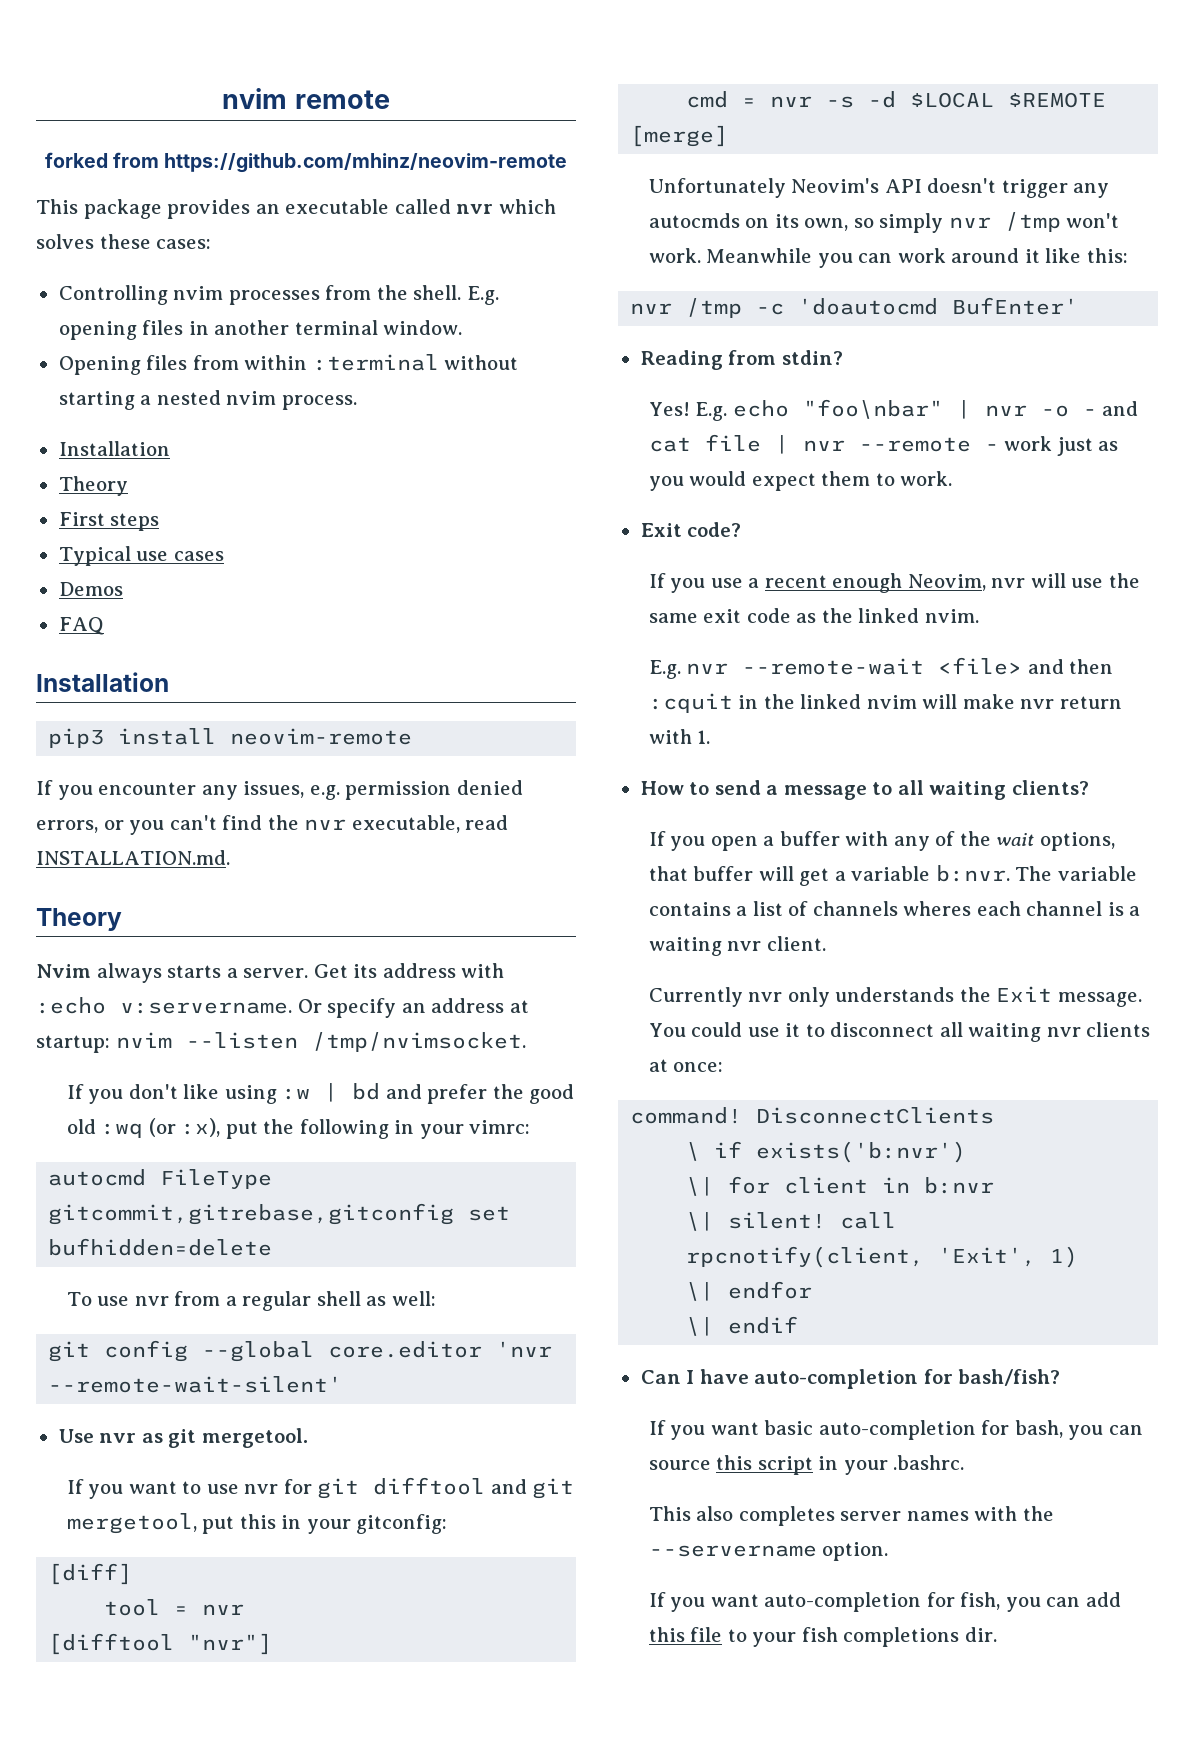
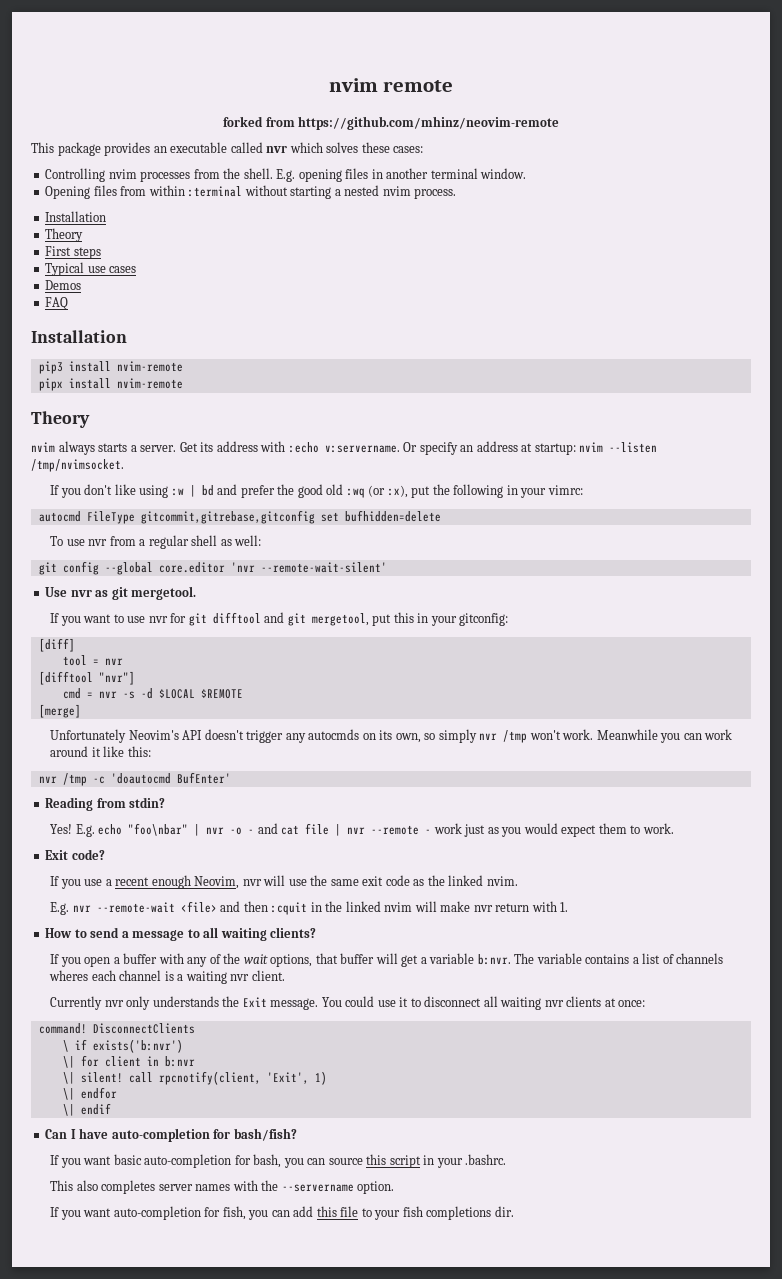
- pip3 install neovim-remote
- If you encounter any issues, e.g. permission denied errors, or you can't find the nvr executable, read INSTALLATION.md.
+ pip3 install nvim-remote
+ pipx install nvim-remote
  Theory
- Nvim always starts a server.
+ nvim always starts a server.

